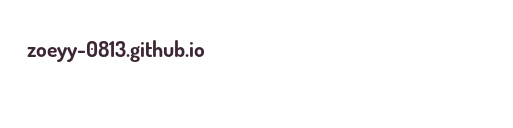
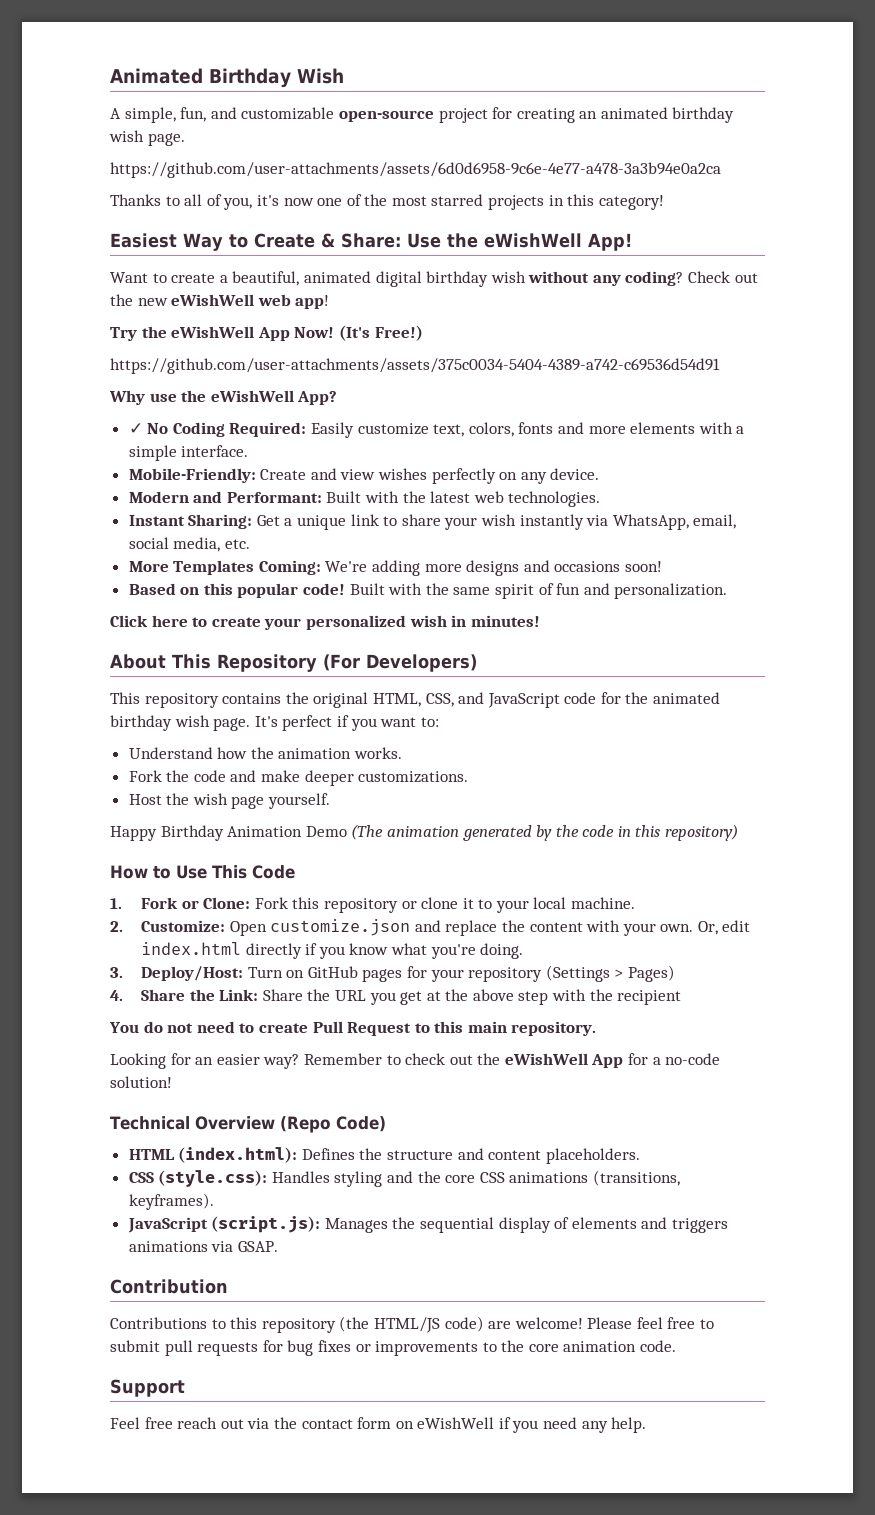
- zoeyy-0813.github.io
+ Animated Birthday Wish
+ A simple, fun, and customizable open-source project for creating an animated birthday wish page.
+ https://github.com/user-attachments/assets/6d0d6958-9c6e-4e77-a478-3a3b94e0a2ca
+ Thanks to all of you, it's now one of the most starred projects in this category!
+ Easiest Way to Create & Share: Use the eWishWell App!
+ Want to create a beautiful, animated digital birthday wish without any coding? Check out the new eWishWell web app!
+ Try the eWishWell App Now! (It's Free!)
+ https://github.com/user-attachments/assets/375c0034-5404-4389-a742-c69536d54d91
+ Why use the eWishWell App?
+ ✓ No Coding Required: Easily customize text, colors, fonts and more elements with a simple interface.
+ Mobile-Friendly: Create and view wishes perfectly on any device.
+ Modern and Performant: Built with the latest web technologies.
+ Instant Sharing: Get a unique link to share your wish instantly via WhatsApp, email, social media, etc.
+ More Templates Coming: We're adding more designs and occasions soon!
+ Based on this popular code! Built with the same spirit of fun and personalization.
+ Click here to create your personalized wish in minutes!
+ About This Repository (For Developers)
+ This repository contains the original HTML, CSS, and JavaScript code for the animated birthday wish page. It's perfect if you want to:
+ Understand how the animation works.
+ Fork the code and make deeper customizations.
+ Host the wish page yourself.
+ Happy Birthday Animation Demo (The animation generated by the code in this repository)
+ How to Use This Code
+ 1. Fork or Clone: Fork this repository or clone it to your local machine.
+ 2. Customize: Open customize.json and replace the content with your own. Or, edit index.html directly if you know what you're doing.
+ 3. Deploy/Host: Turn on GitHub pages for your repository (Settings > Pages)
+ 4. Share the Link: Share the URL you get at the above step with the recipient
+ You do not need to create Pull Request to this main repository.
+ Looking for an easier way? Remember to check out the eWishWell App for a no-code solution!
+ Technical Overview (Repo Code)
+ HTML (index.html): Defines the structure and content placeholders.
+ CSS (style.css): Handles styling and the core CSS animations (transitions, keyframes).
+ JavaScript (script.js): Manages the sequential display of elements and triggers animations via GSAP.
+ Contribution
+ Contributions to this repository (the HTML/JS code) are welcome! Please feel free to submit pull requests for bug fixes or improvements to the core animation code.
+ Support
+ Feel free reach out via the contact form on eWishWell if you need any help.

